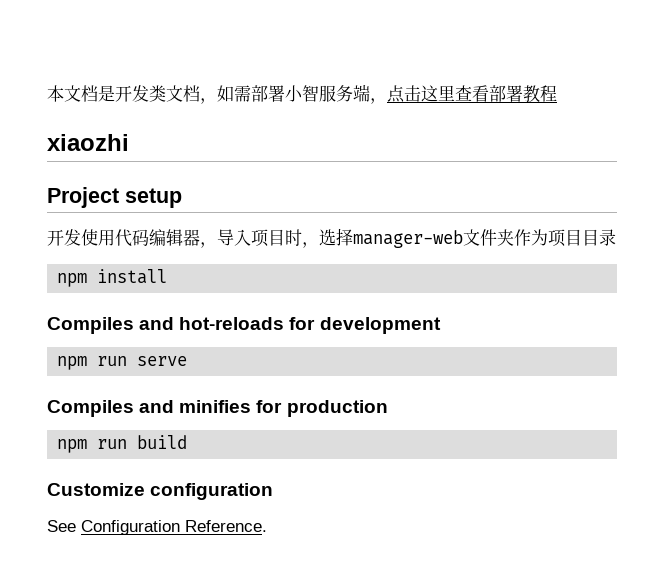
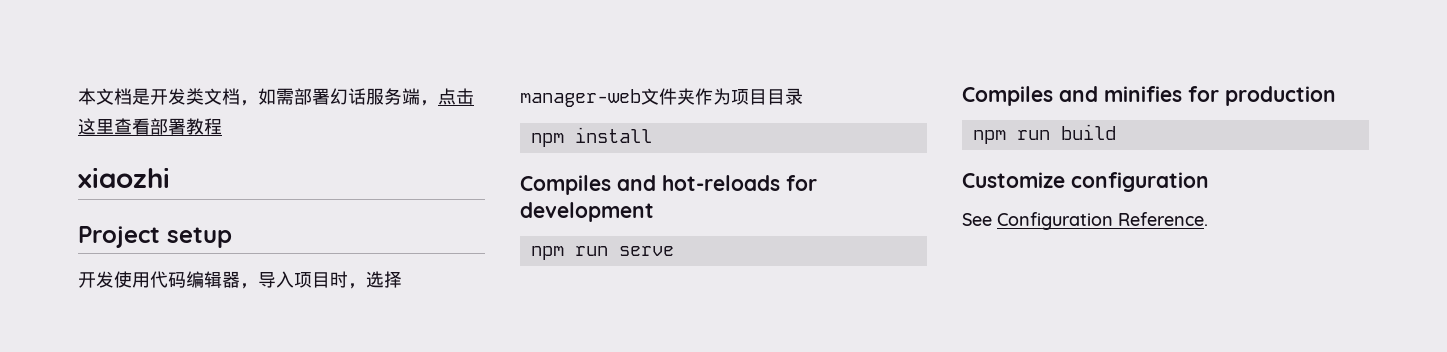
- 本文档是开发类文档，如需部署小智服务端，点击这里查看部署教程
+ 本文档是开发类文档，如需部署幻话服务端，点击这里查看部署教程

